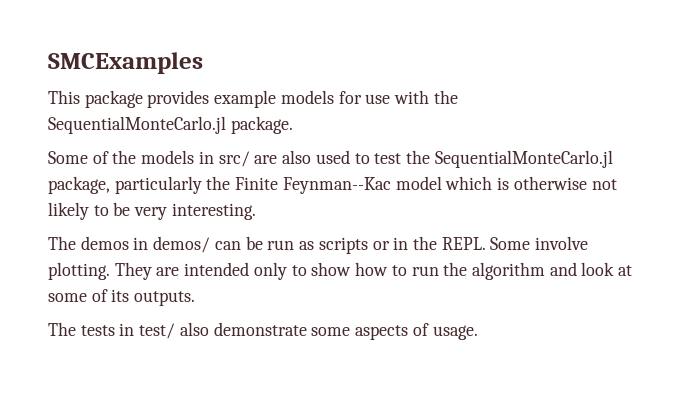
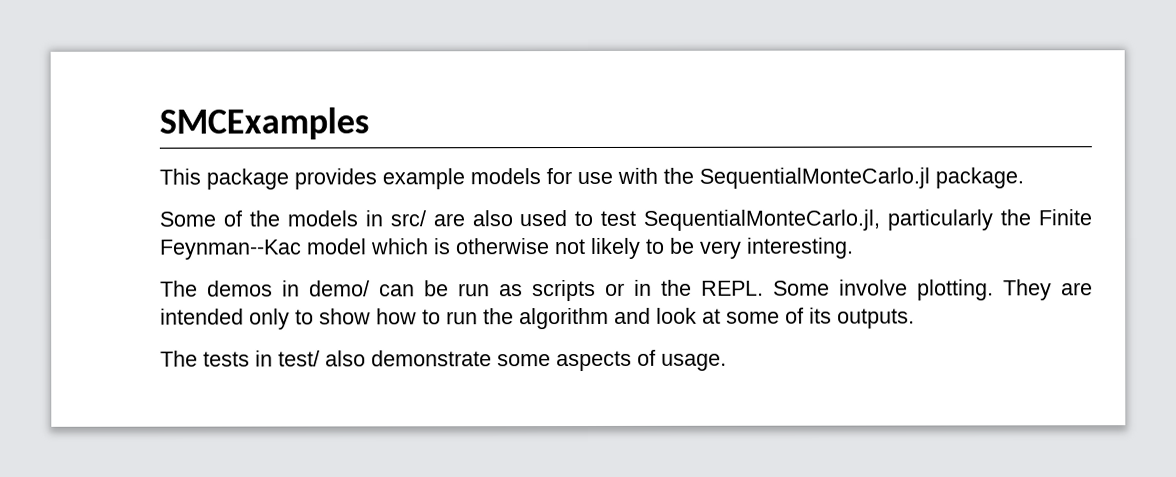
- Some of the models in src/ are also used to test the SequentialMonteCarlo.jl package, particularly the Finite Feynman--Kac model which is otherwise not likely to be very interesting.
+ Some of the models in src/ are also used to test SequentialMonteCarlo.jl, particularly the Finite Feynman--Kac model which is otherwise not likely to be very interesting.
- The demos in demos/ can be run as scripts or in the REPL.
+ The demos in demo/ can be run as scripts or in the REPL.

